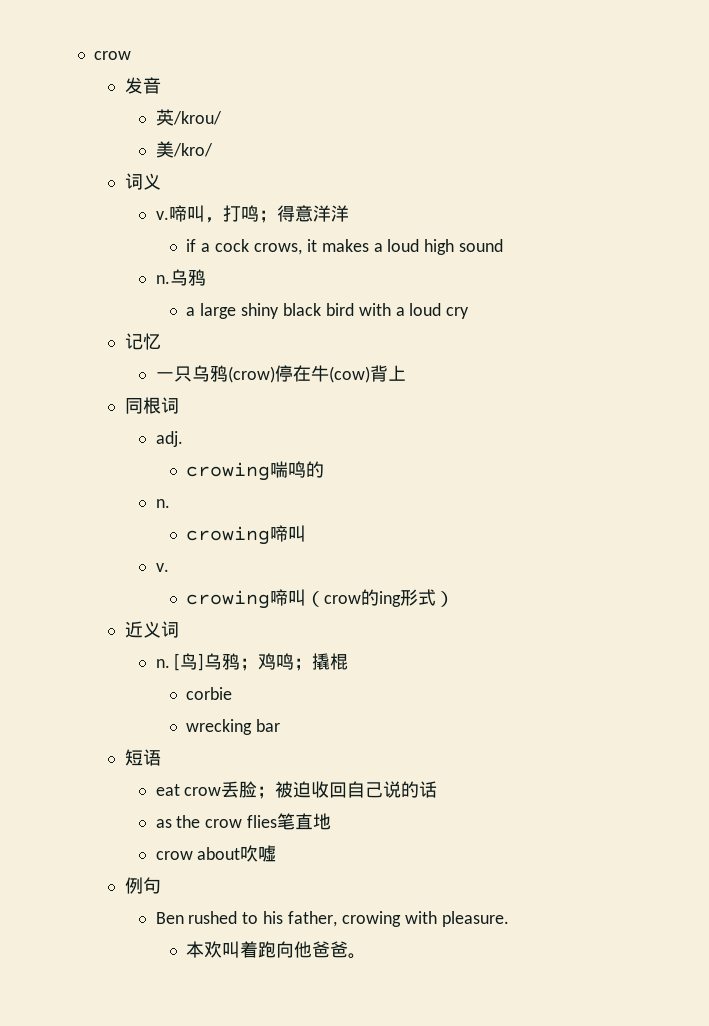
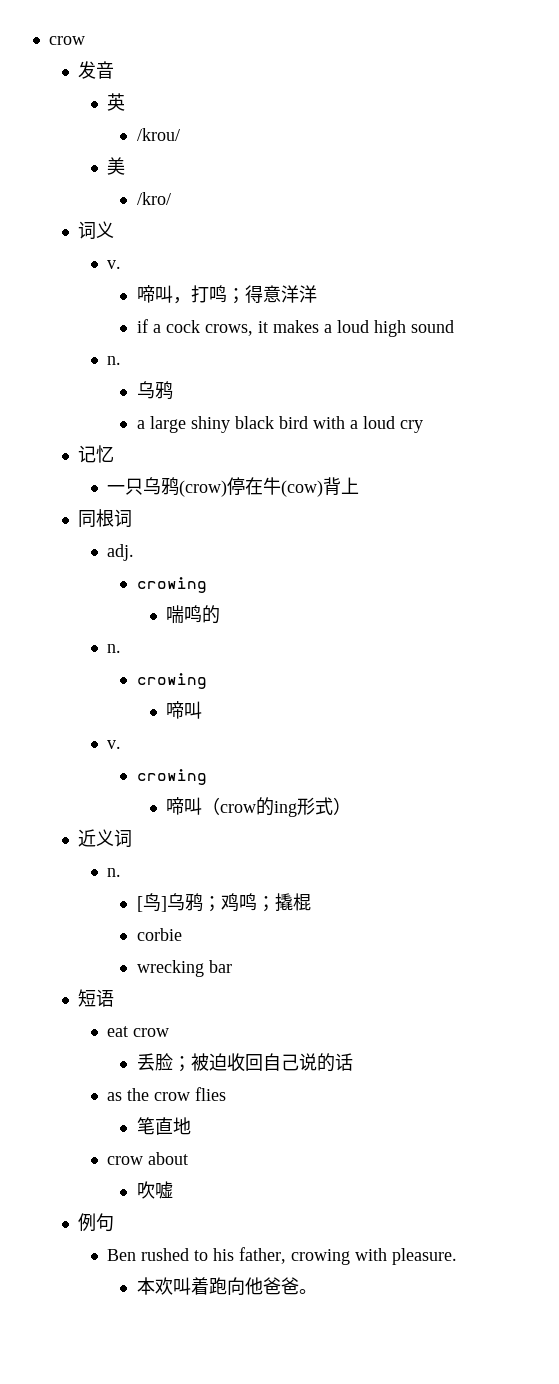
- 英/krou/
+ 英
+ /krou/
- 美/kro/
+ 美
+ /kro/
  词义
- v.啼叫，打鸣；得意洋洋
+ v.
+ 啼叫，打鸣；得意洋洋
  if a cock crows, it makes a loud high sound
- n.乌鸦
+ n.
+ 乌鸦
  adj.
- crowing喘鸣的
+ crowing
+ 喘鸣的
  n.
- crowing啼叫
+ crowing
+ 啼叫
  v.
- crowing啼叫（crow的ing形式）
+ crowing
+ 啼叫（crow的ing形式）
  近义词
- n. [鸟]乌鸦；鸡鸣；撬棍
+ n.
+ [鸟]乌鸦；鸡鸣；撬棍
- eat crow丢脸；被迫收回自己说的话
+ eat crow
+ 丢脸；被迫收回自己说的话
- as the crow flies笔直地
+ as the crow flies
+ 笔直地
- crow about吹嘘
+ crow about
+ 吹嘘

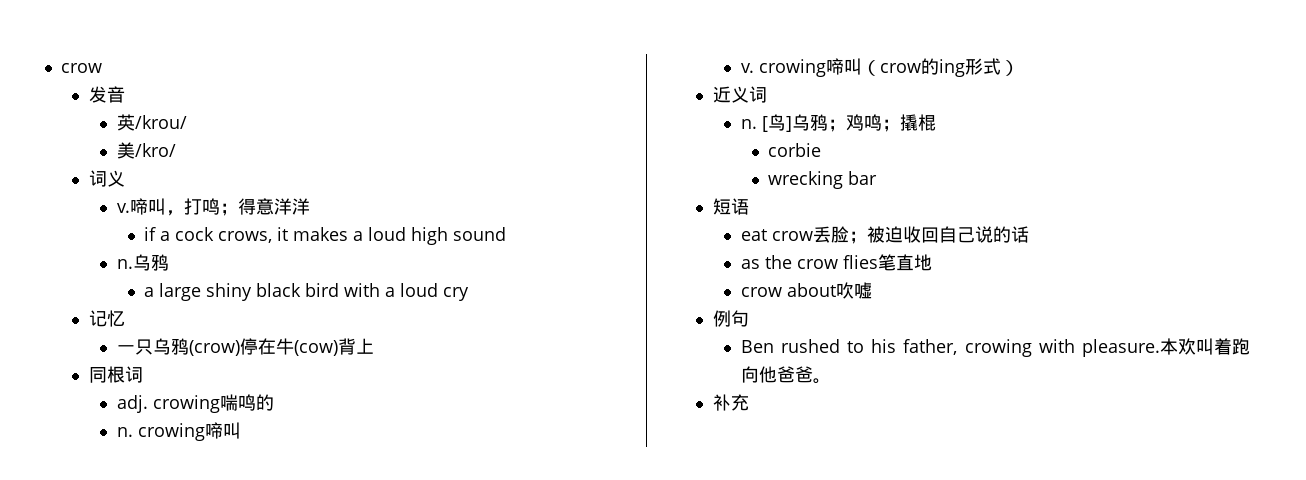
- 英
- /krou/
+ 英/krou/
- 美
- /kro/
+ 美/kro/
  词义
- v.
- 啼叫，打鸣；得意洋洋
+ v.啼叫，打鸣；得意洋洋
  if a cock crows, it makes a loud high sound
- n.
- 乌鸦
+ n.乌鸦
- adj.
- crowing
- 喘鸣的
- n.
- crowing
- 啼叫
- v.
- crowing
- 啼叫（crow的ing形式）
+ adj. crowing喘鸣的
+ n. crowing啼叫
+ v. crowing啼叫（crow的ing形式）
  近义词
- n.
- [鸟]乌鸦；鸡鸣；撬棍
+ n. [鸟]乌鸦；鸡鸣；撬棍
- eat crow
- 丢脸；被迫收回自己说的话
+ eat crow丢脸；被迫收回自己说的话
- as the crow flies
- 笔直地
+ as the crow flies笔直地
- crow about
- 吹嘘
+ crow about吹嘘
- Ben rushed to his father, crowing with pleasure.
- 本欢叫着跑向他爸爸。
+ Ben rushed to his father, crowing with pleasure.本欢叫着跑向他爸爸。
+ 补充

